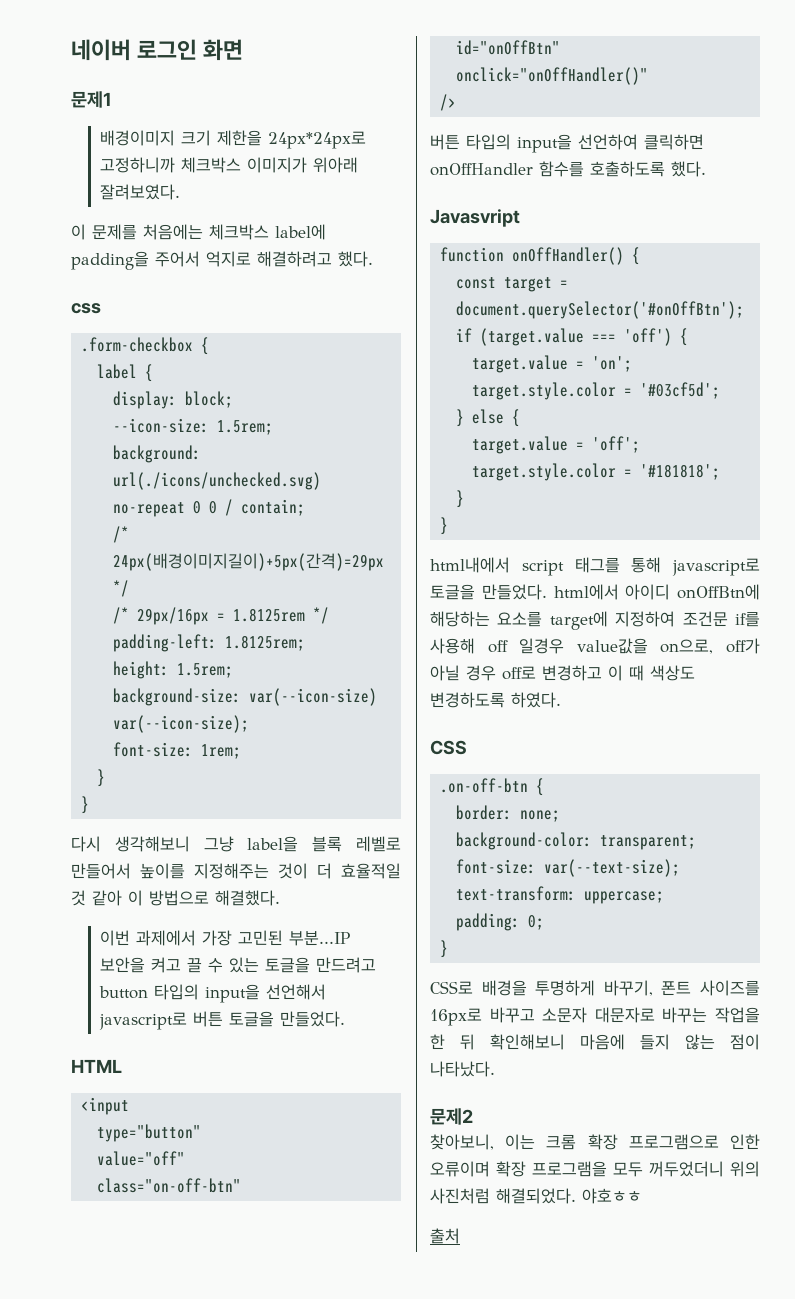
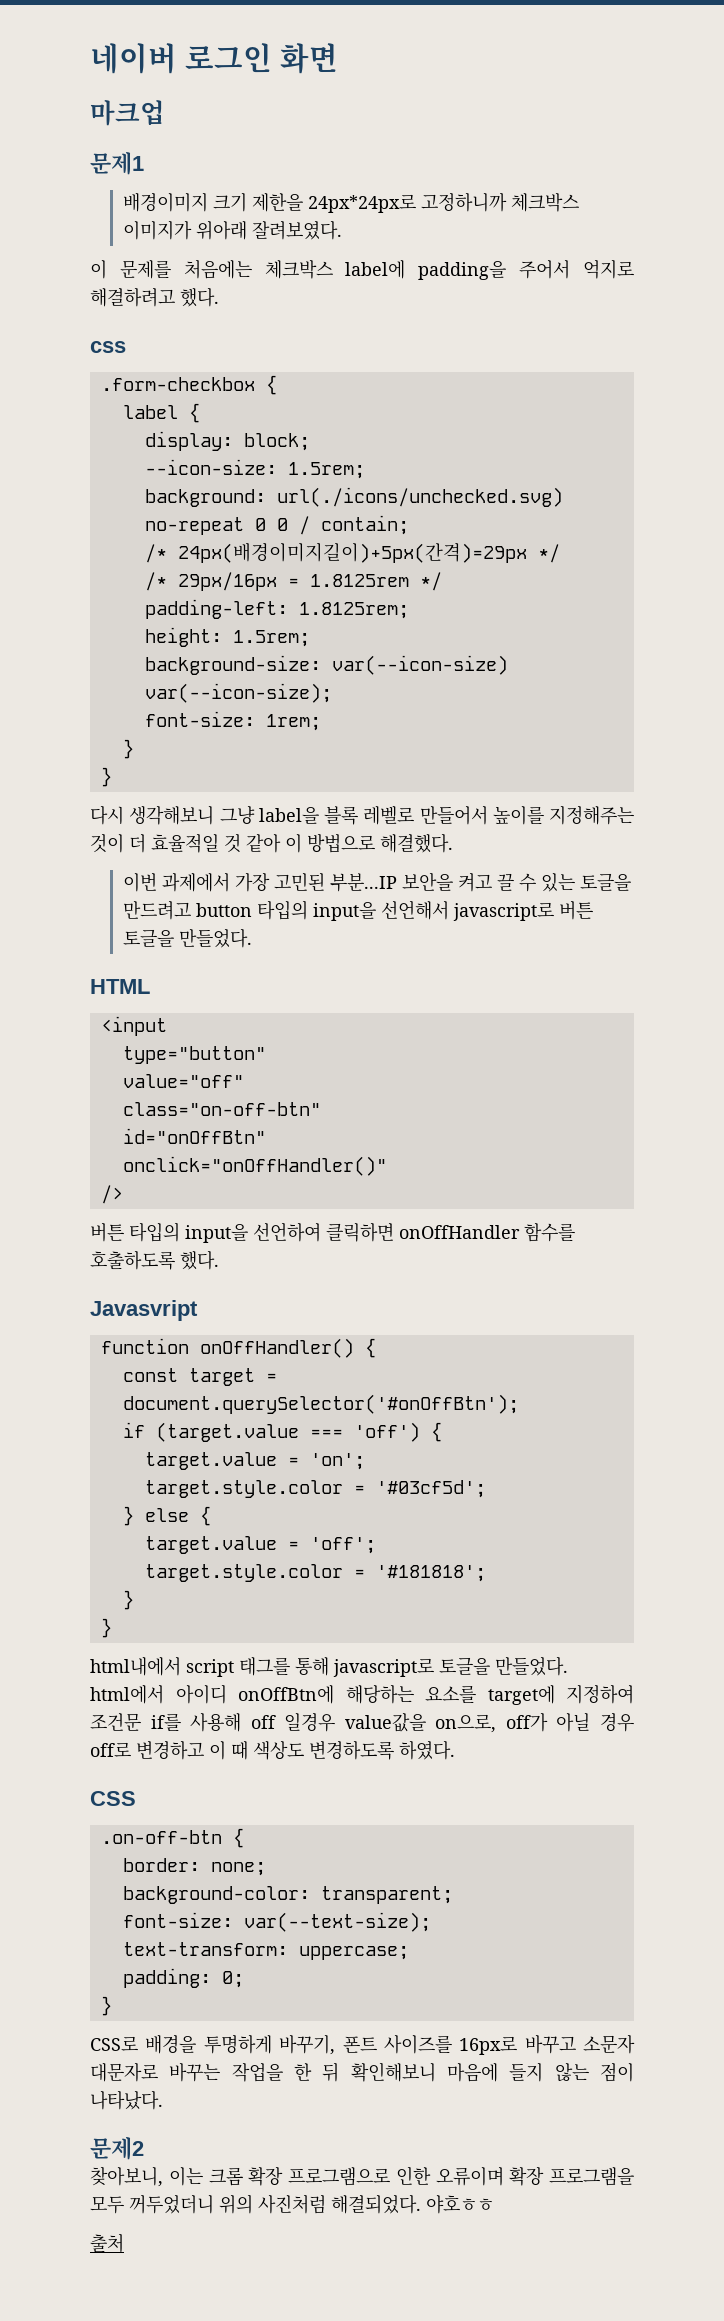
+ 마크업

